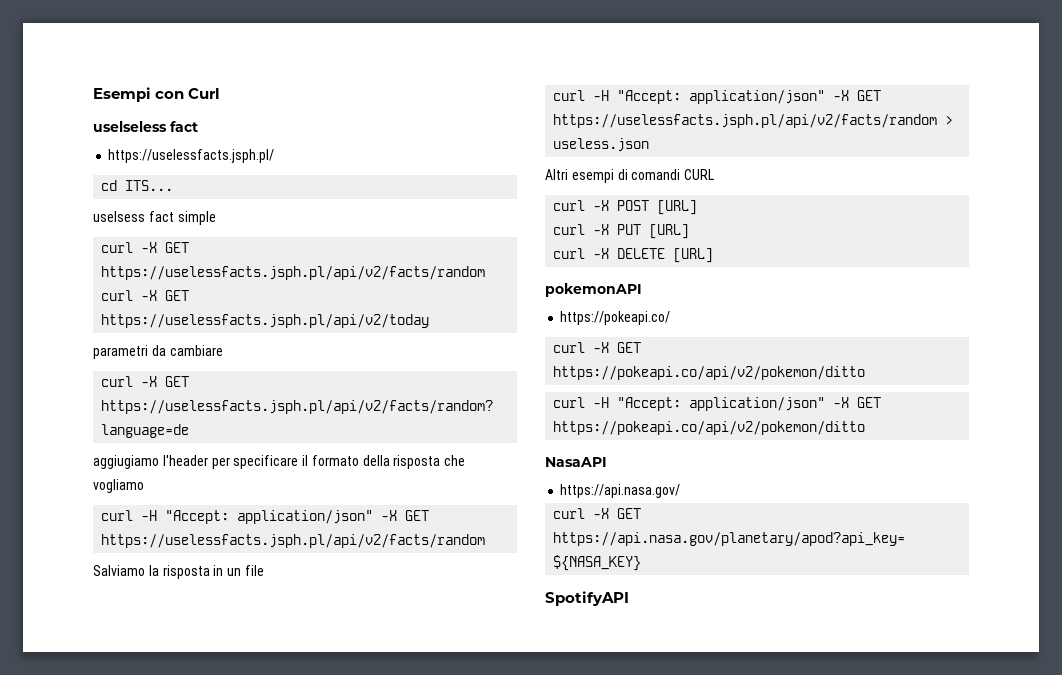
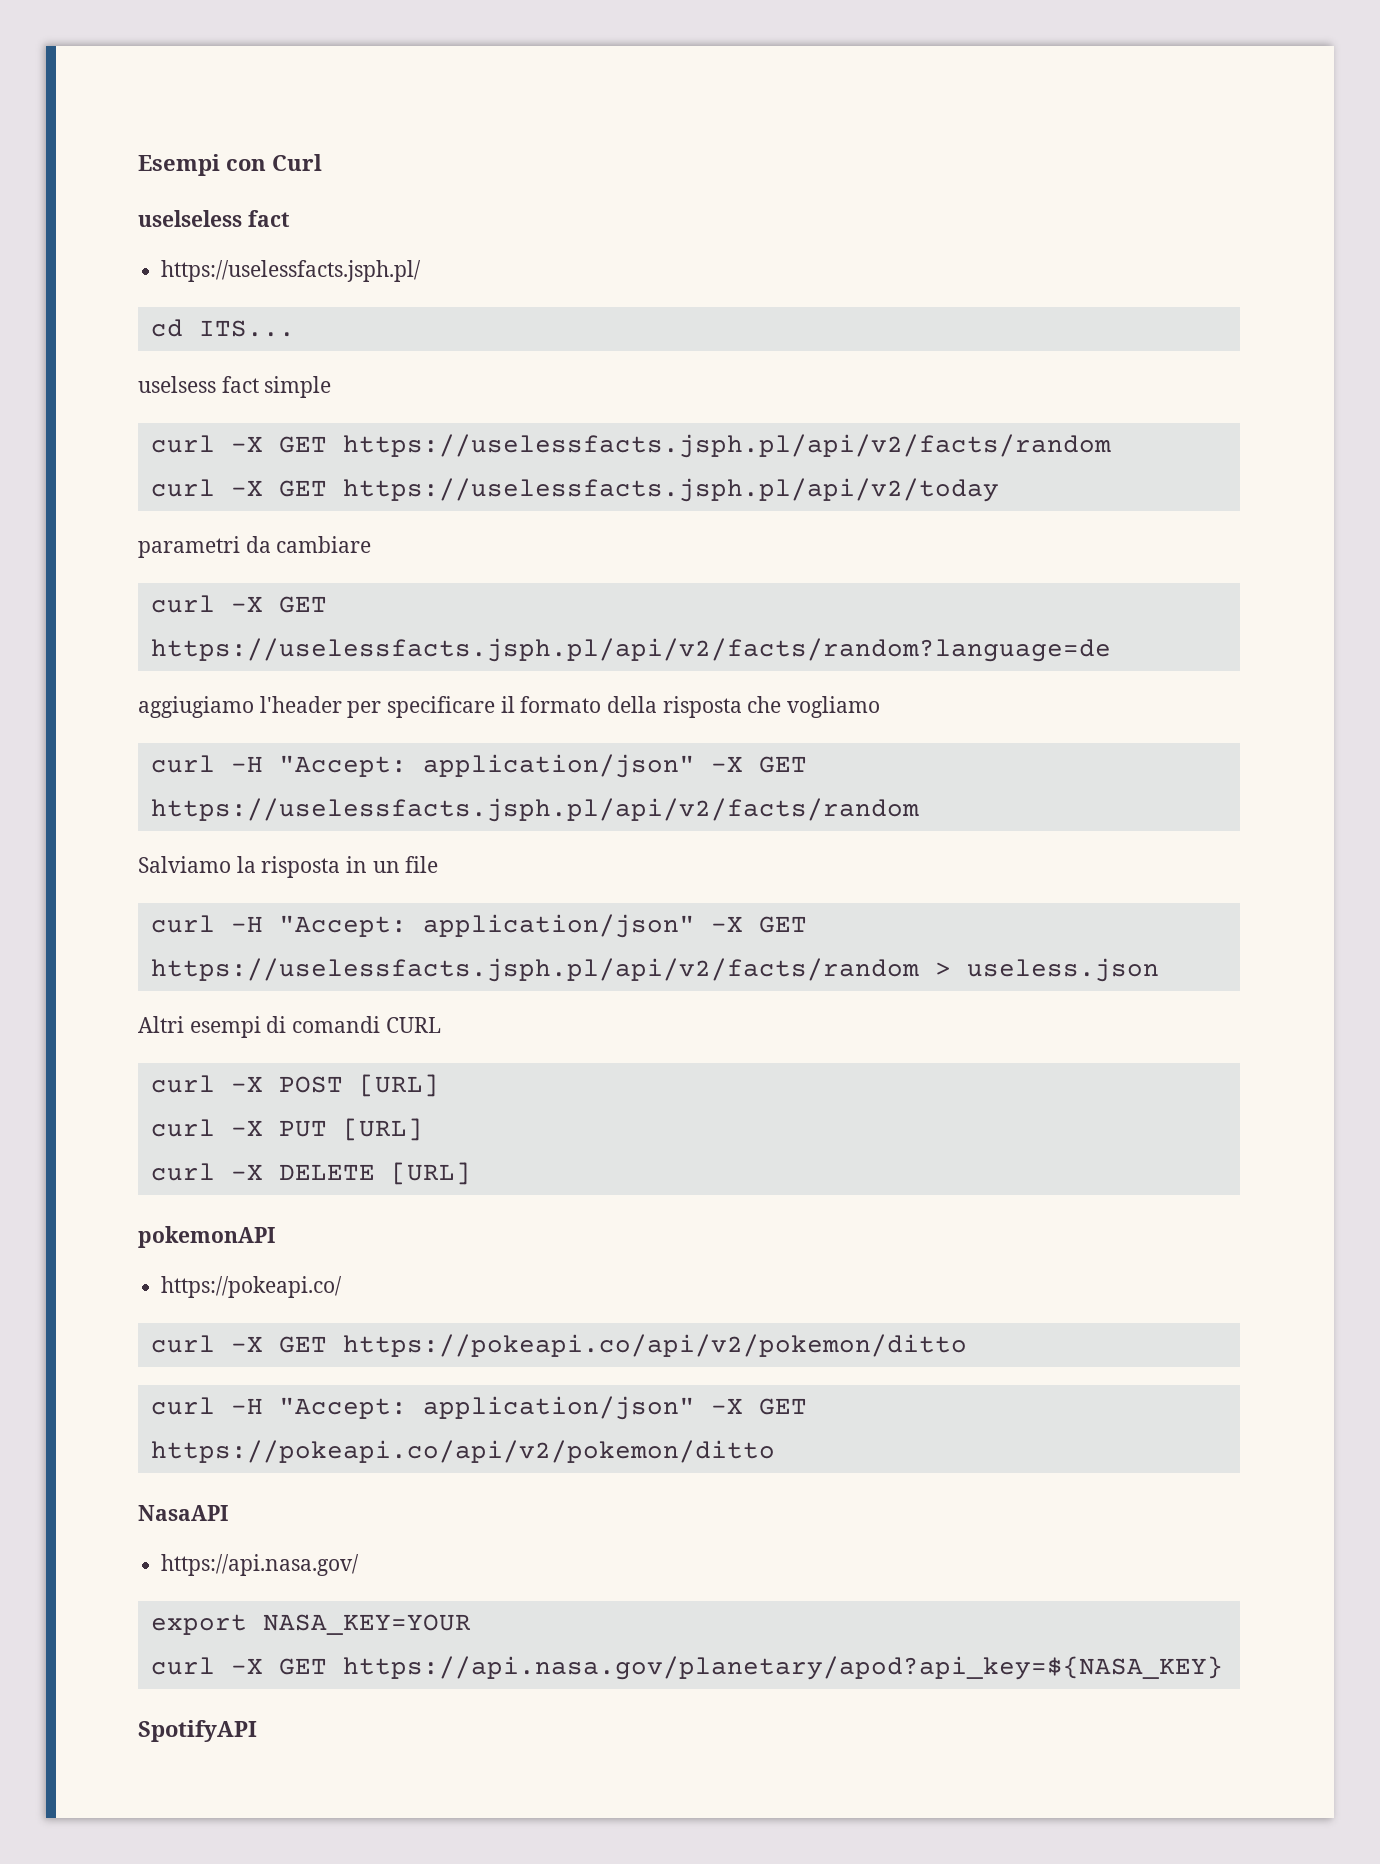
+ export NASA_KEY=YOUR

